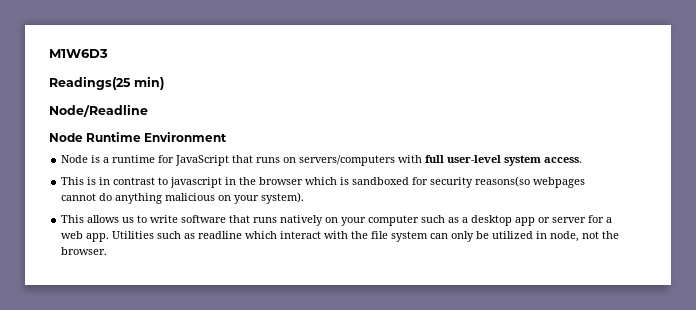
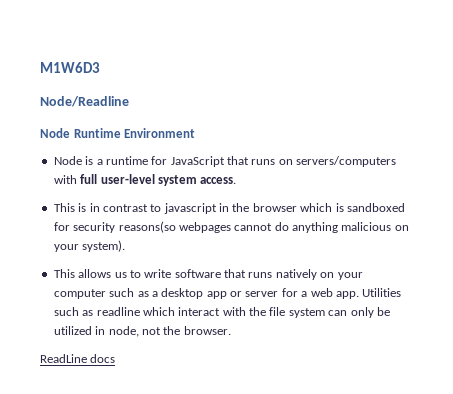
- Readings(25 min)
+ ReadLine docs

